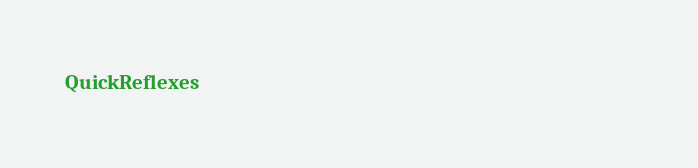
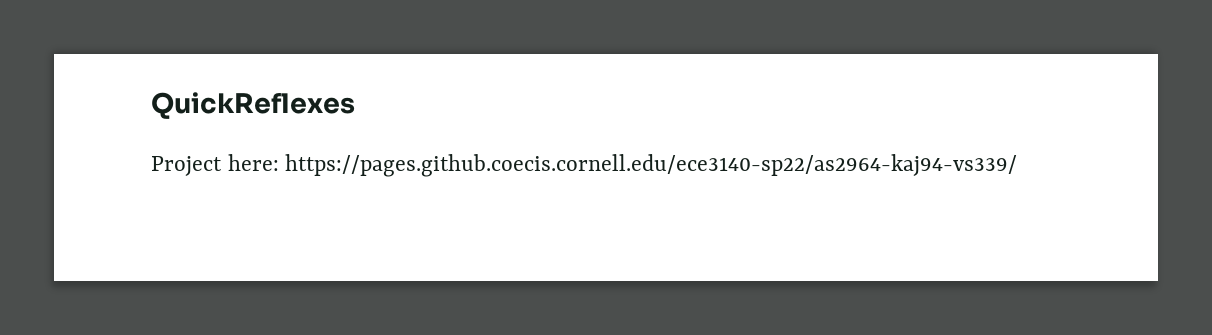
+ Project here: https://pages.github.coecis.cornell.edu/ece3140-sp22/as2964-kaj94-vs339/

